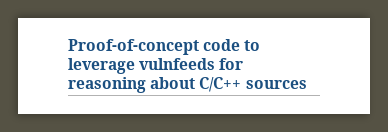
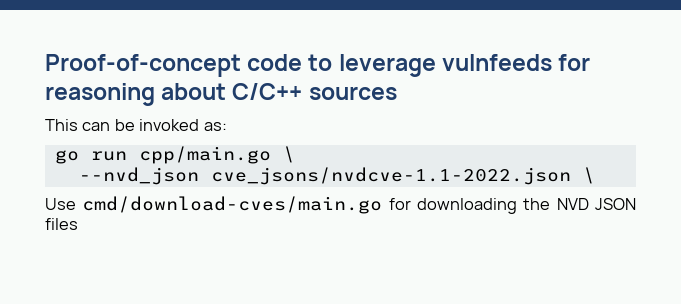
+ This can be invoked as:
+ go run cpp/main.go \
+ --nvd_json cve_jsons/nvdcve-1.1-2022.json \
+ Use cmd/download-cves/main.go for downloading the NVD JSON files

